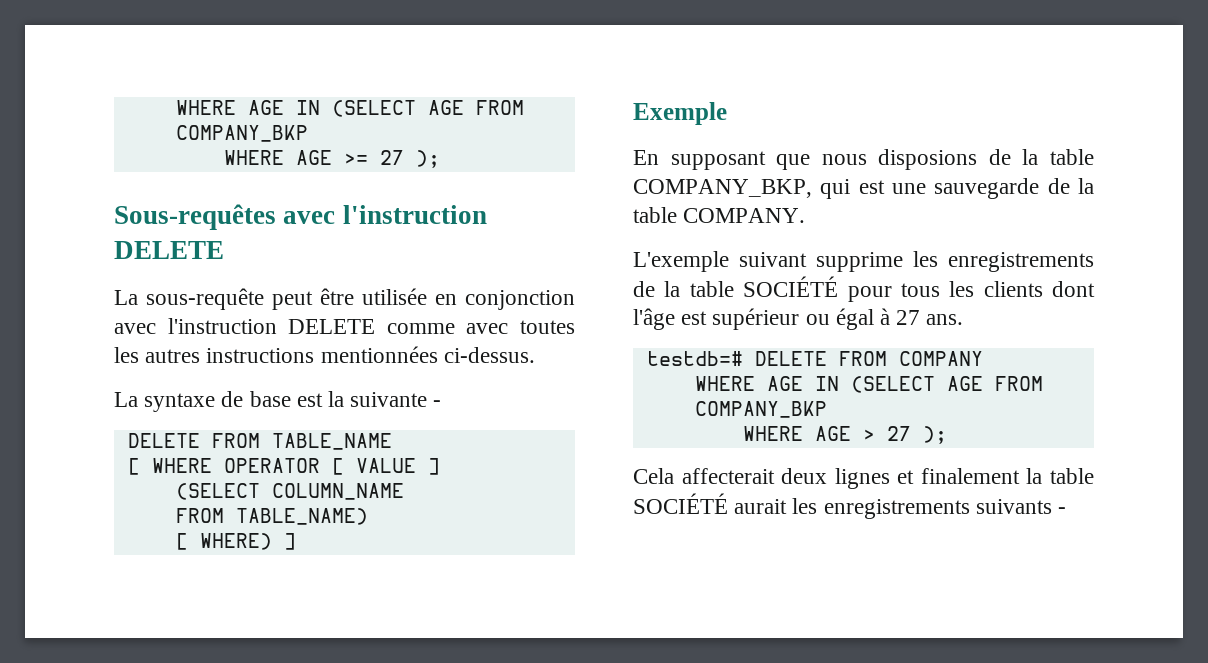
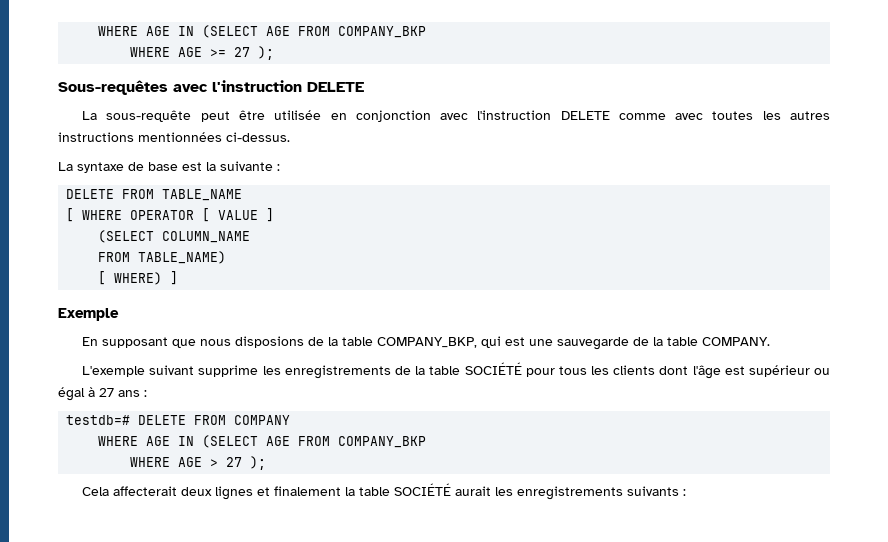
- La syntaxe de base est la suivante -
+ La syntaxe de base est la suivante :
- L'exemple suivant supprime les enregistrements de la table SOCIÉTÉ pour tous les clients dont l'âge est supérieur ou égal à 27 ans.
+ L'exemple suivant supprime les enregistrements de la table SOCIÉTÉ pour tous les clients dont l'âge est supérieur ou égal à 27 ans :
- Cela affecterait deux lignes et finalement la table SOCIÉTÉ aurait les enregistrements suivants -
+ Cela affecterait deux lignes et finalement la table SOCIÉTÉ aurait les enregistrements suivants :

